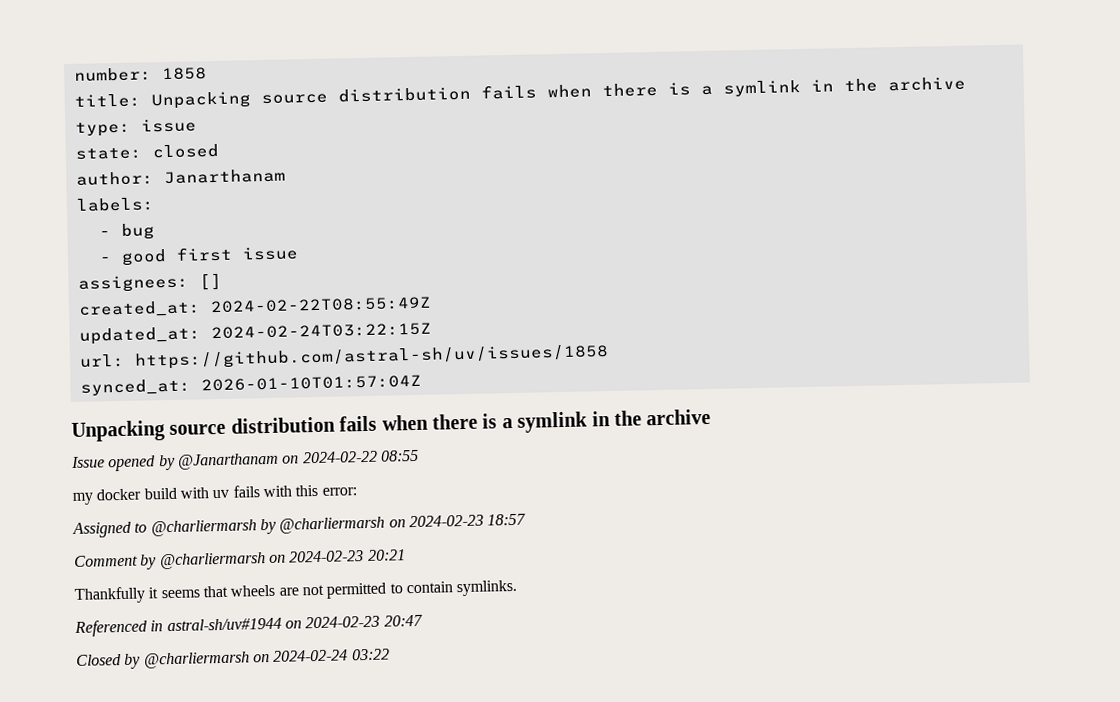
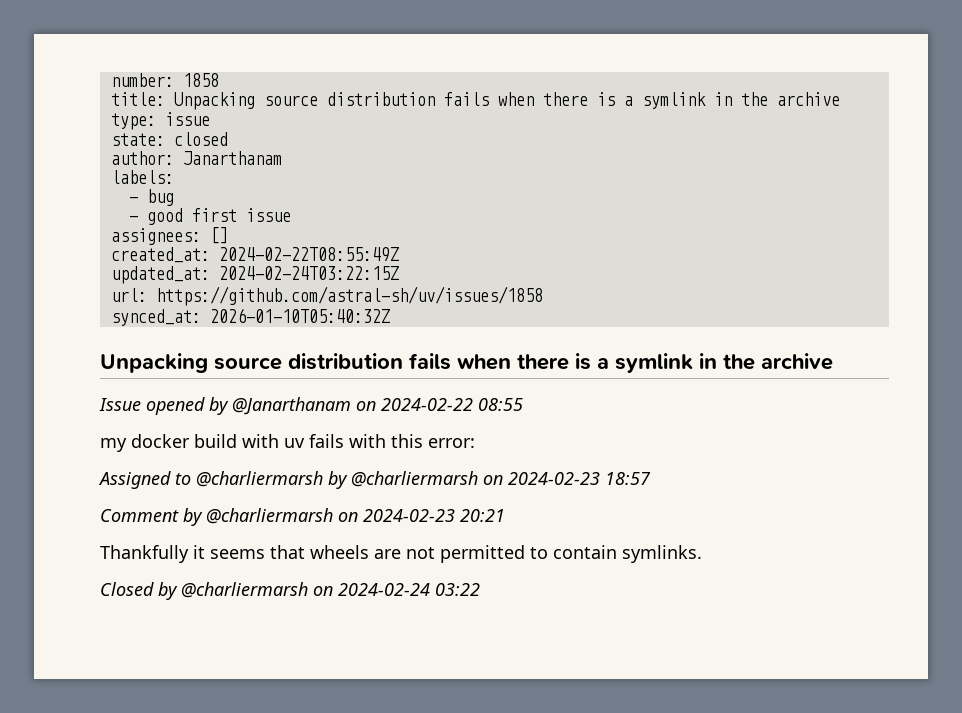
- synced_at: 2026-01-10T01:57:04Z
+ synced_at: 2026-01-10T05:40:32Z
- Referenced in astral-sh/uv#1944 on 2024-02-23 20:47

